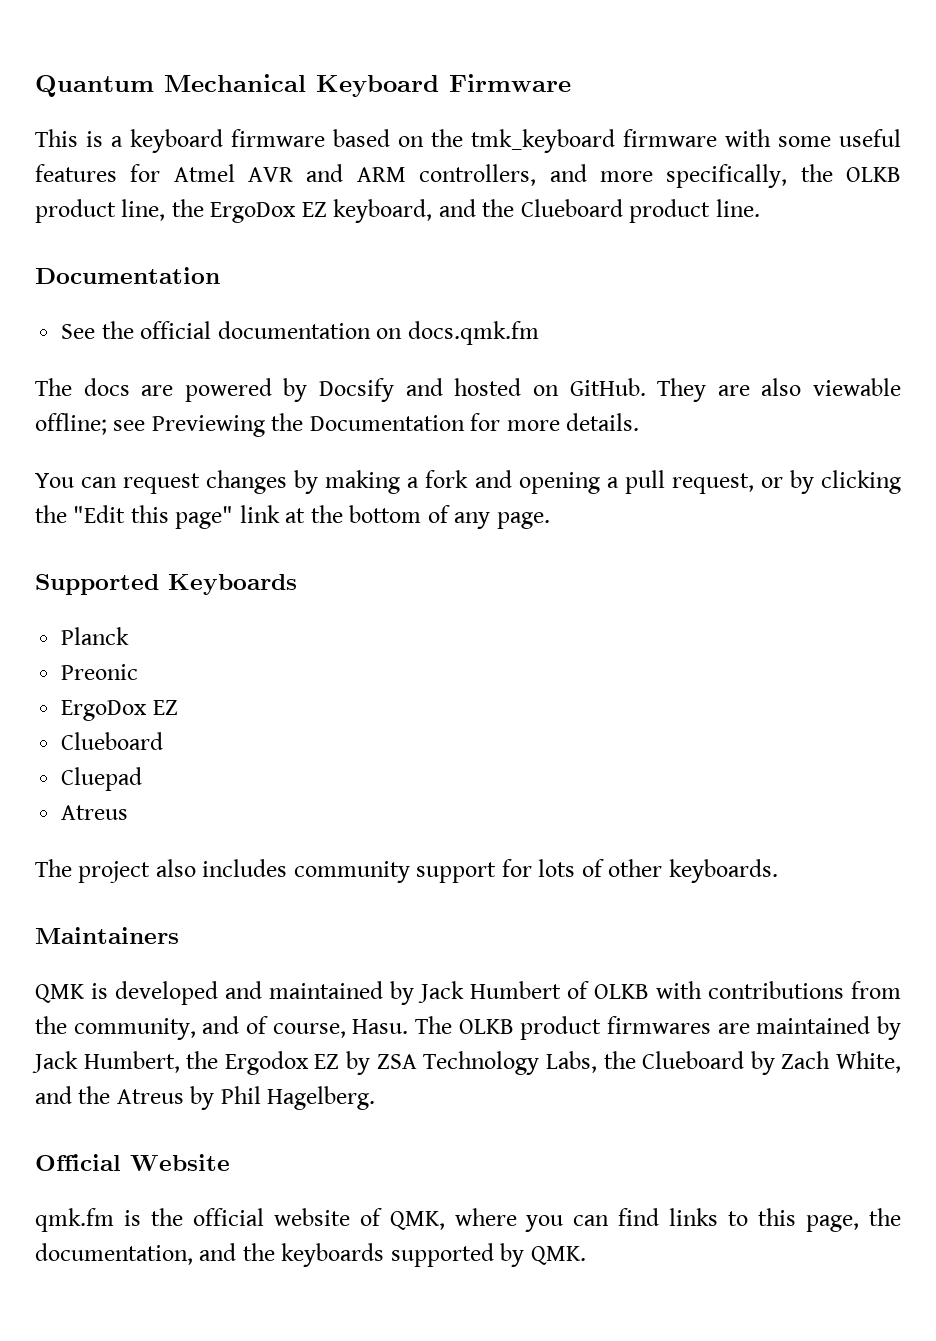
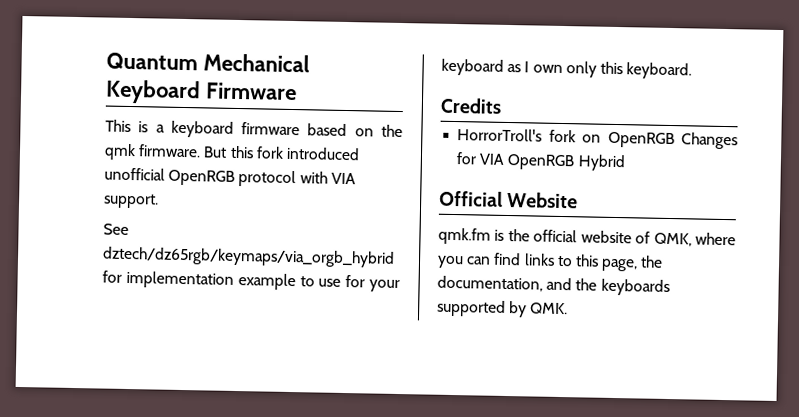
- This is a keyboard firmware based on the tmk_keyboard firmware with some useful features for Atmel AVR and ARM controllers, and more specifically, the OLKB product line, the ErgoDox EZ keyboard, and the Clueboard product line.
- Documentation
- See the official documentation on docs.qmk.fm
- The docs are powered by Docsify and hosted on GitHub. They are also viewable offline; see Previewing the Documentation for more details.
- You can request changes by making a fork and opening a pull request, or by clicking the "Edit this page" link at the bottom of any page.
- Supported Keyboards
- Planck
- Preonic
- ErgoDox EZ
- Clueboard
- Cluepad
- Atreus
- The project also includes community support for lots of other keyboards.
- Maintainers
- QMK is developed and maintained by Jack Humbert of OLKB with contributions from the community, and of course, Hasu. The OLKB product firmwares are maintained by Jack Humbert, the Ergodox EZ by ZSA Technology Labs, the Clueboard by Zach White, and the Atreus by Phil Hagelberg.
+ This is a keyboard firmware based on the qmk firmware. But this fork introduced unofficial OpenRGB protocol with VIA support.
+ See dztech/dz65rgb/keymaps/via_orgb_hybrid for implementation example to use for your keyboard as I own only this keyboard.
+ Credits
+ HorrorTroll's fork on OpenRGB Changes for VIA OpenRGB Hybrid

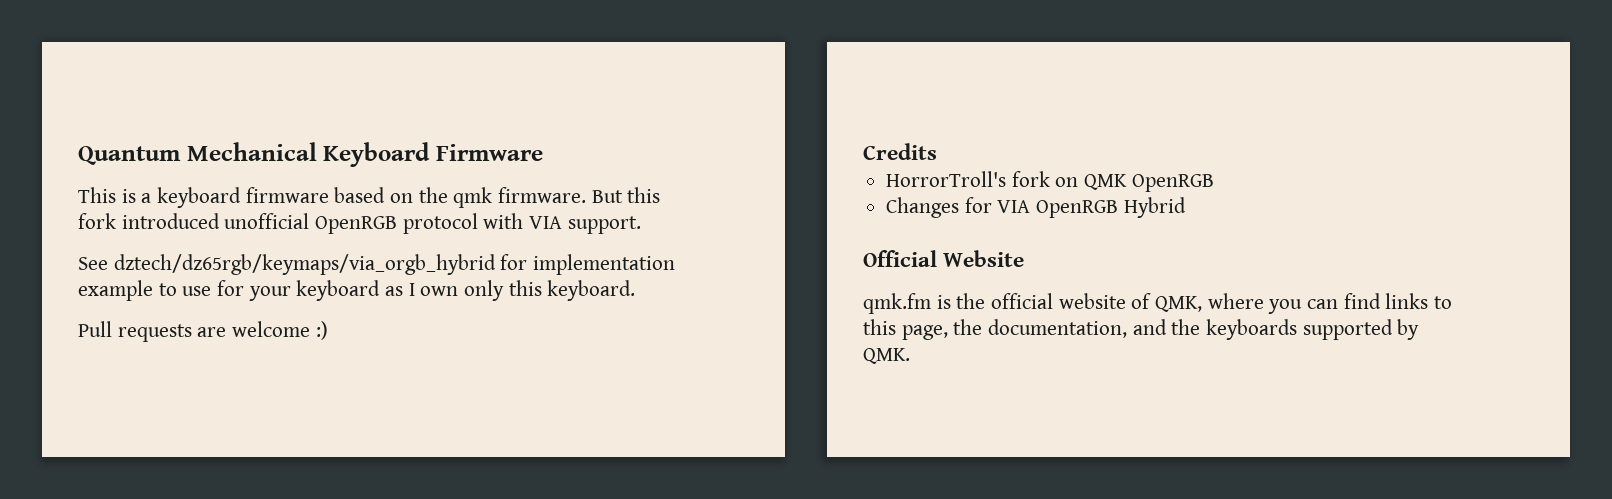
+ Pull requests are welcome :)
- HorrorTroll's fork on OpenRGB Changes for VIA OpenRGB Hybrid
+ HorrorTroll's fork on QMK OpenRGB
+ Changes for VIA OpenRGB Hybrid

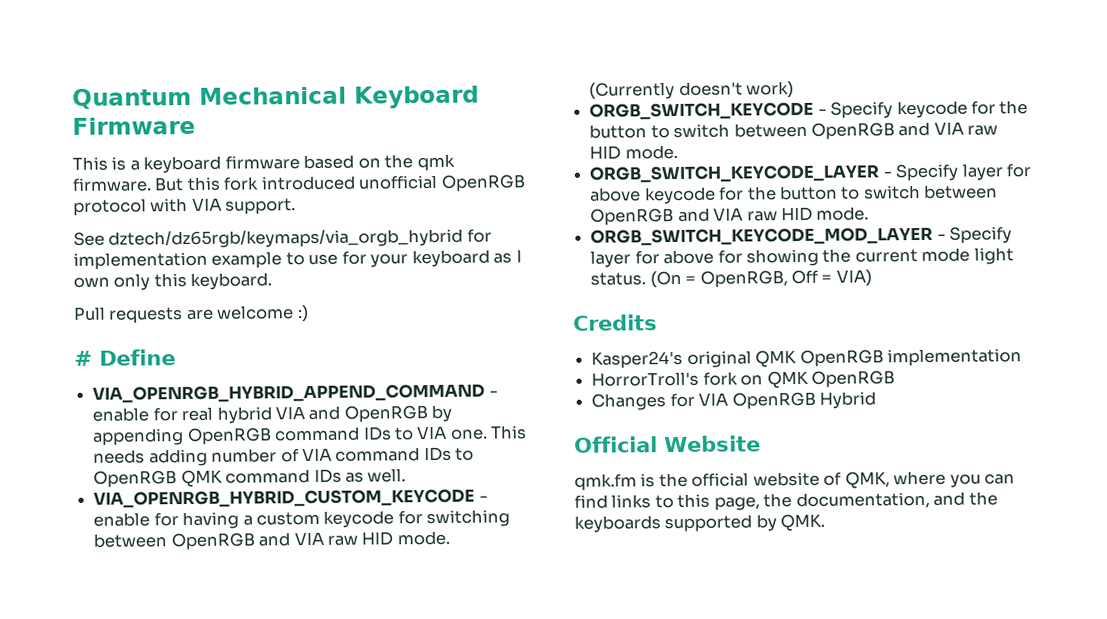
+ # Define
+ VIA_OPENRGB_HYBRID_APPEND_COMMAND - enable for real hybrid VIA and OpenRGB by appending OpenRGB command IDs to VIA one. This needs adding number of VIA command IDs to OpenRGB QMK command IDs as well.
+ VIA_OPENRGB_HYBRID_CUSTOM_KEYCODE - enable for having a custom keycode for switching between OpenRGB and VIA raw HID mode. (Currently doesn't work)
+ ORGB_SWITCH_KEYCODE - Specify keycode for the button to switch between OpenRGB and VIA raw HID mode.
+ ORGB_SWITCH_KEYCODE_LAYER - Specify layer for above keycode for the button to switch between OpenRGB and VIA raw HID mode.
+ ORGB_SWITCH_KEYCODE_MOD_LAYER - Specify layer for above for showing the current mode light status. (On = OpenRGB, Off = VIA)
  Credits
+ Kasper24's original QMK OpenRGB implementation

